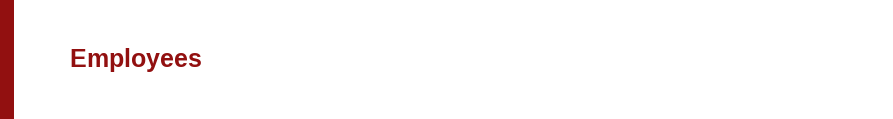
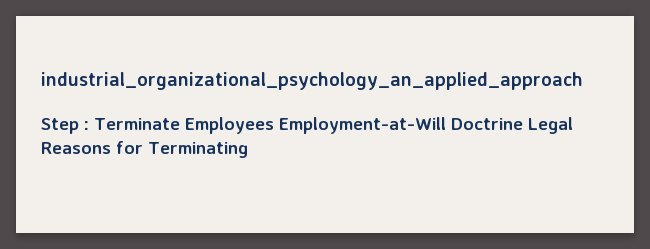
- Employees
+ industrial_organizational_psychology_an_applied_approach
+ Step : Terminate Employees Employment-at-Will Doctrine Legal Reasons for Terminating

